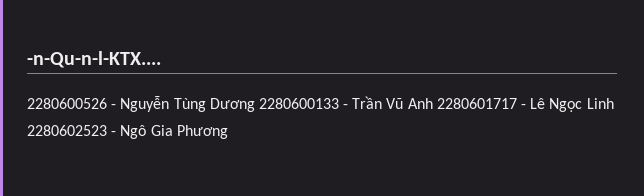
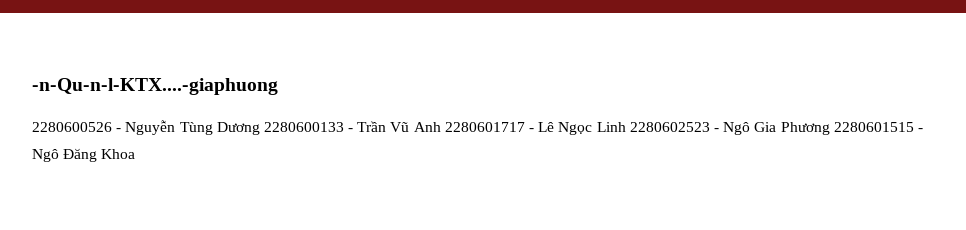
- -n-Qu-n-l-KTX....
+ -n-Qu-n-l-KTX....-giaphuong
- 2280600526 - Nguyễn Tùng Dương 2280600133 - Trần Vũ Anh 2280601717 - Lê Ngọc Linh 2280602523 - Ngô Gia Phương
+ 2280600526 - Nguyễn Tùng Dương 2280600133 - Trần Vũ Anh 2280601717 - Lê Ngọc Linh 2280602523 - Ngô Gia Phương 2280601515 - Ngô Đăng Khoa

